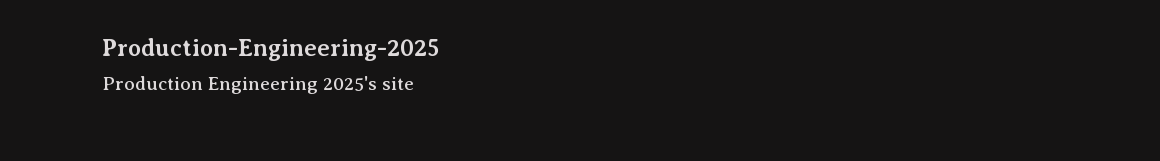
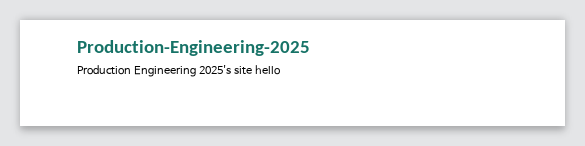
- Production Engineering 2025's site
+ Production Engineering 2025's site hello

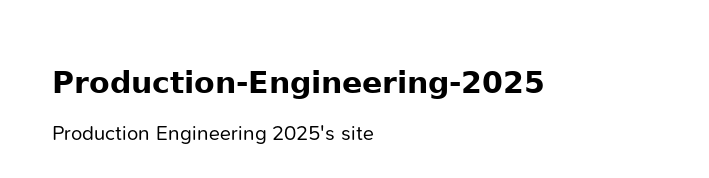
- Production Engineering 2025's site hello
+ Production Engineering 2025's site

